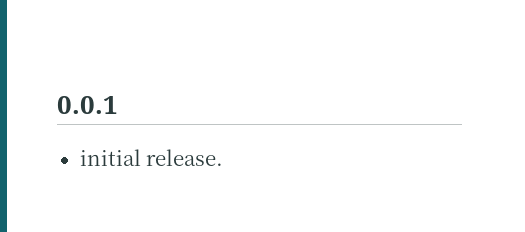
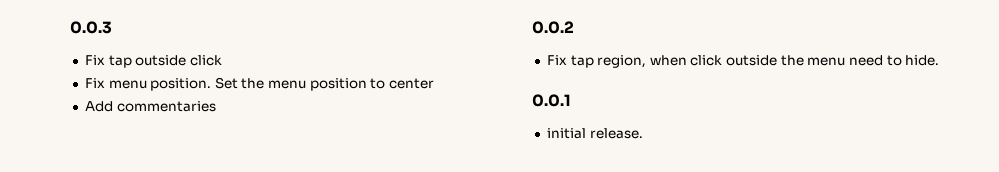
+ 0.0.3
+ Fix tap outside click
+ Fix menu position. Set the menu position to center
+ Add commentaries
+ 0.0.2
+ Fix tap region, when click outside the menu need to hide.

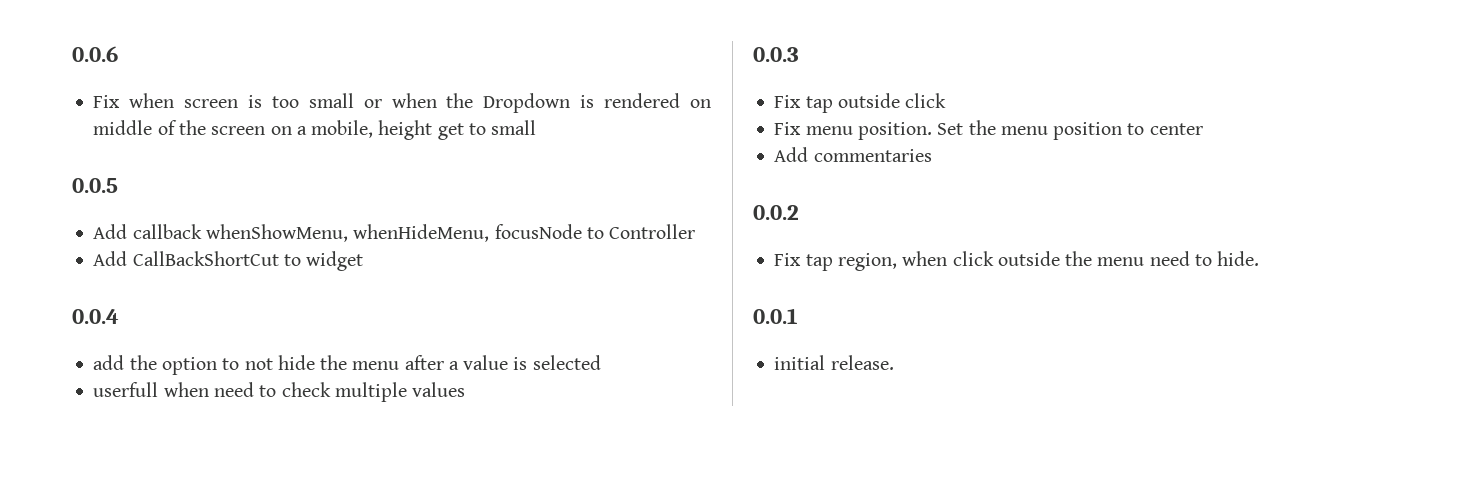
+ 0.0.6
+ Fix when screen is too small or when the Dropdown is rendered on middle of the screen on a mobile, height get to small
+ 0.0.5
+ Add callback whenShowMenu, whenHideMenu, focusNode to Controller
+ Add CallBackShortCut to widget
+ 0.0.4
+ add the option to not hide the menu after a value is selected
+ userfull when need to check multiple values

